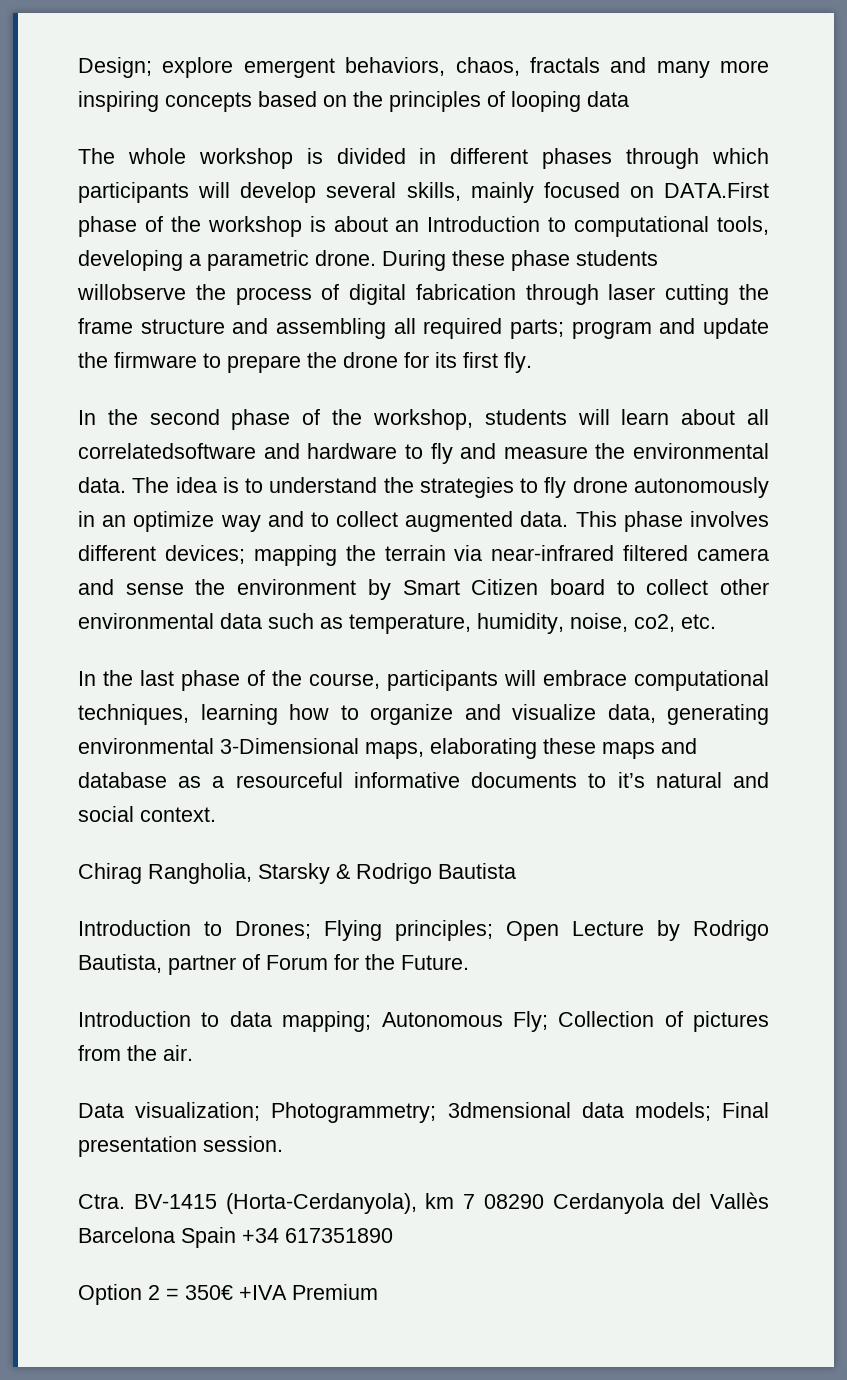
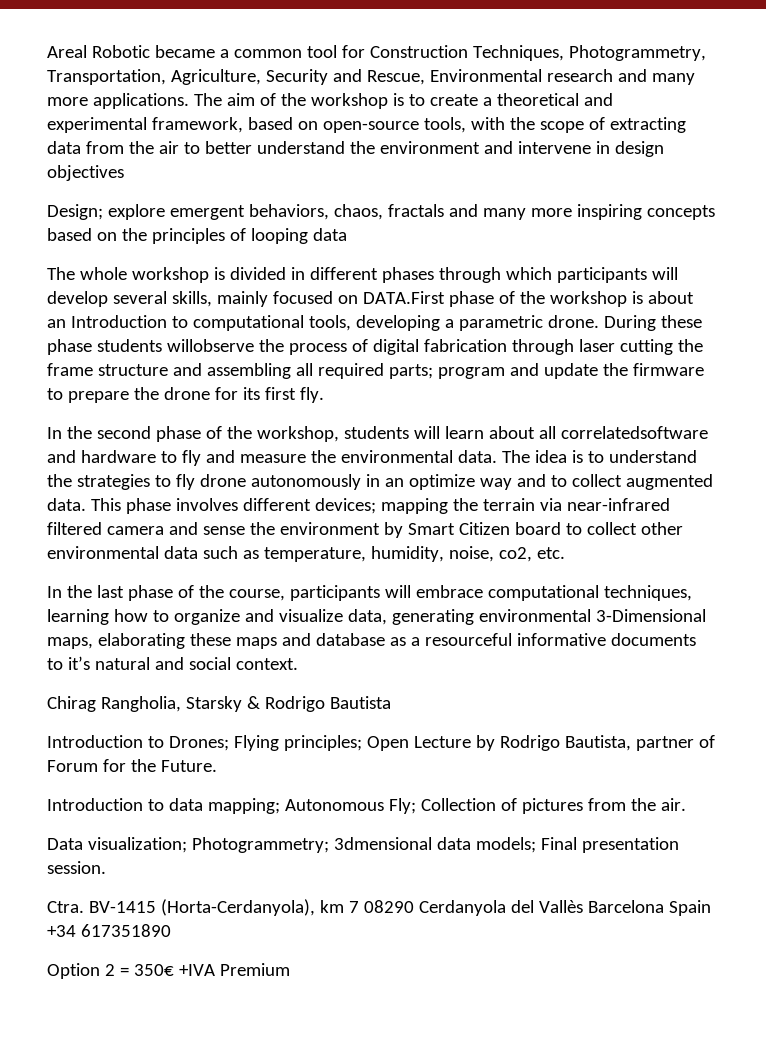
+ Areal Robotic became a common tool for Construction Techniques, Photogrammetry, Transportation, Agriculture, Security and Rescue, Environmental research and many more applications. The aim of the workshop is to create a theoretical and experimental framework, based on open-source tools, with the scope of extracting data from the air to better understand the environment and intervene in design objectives

